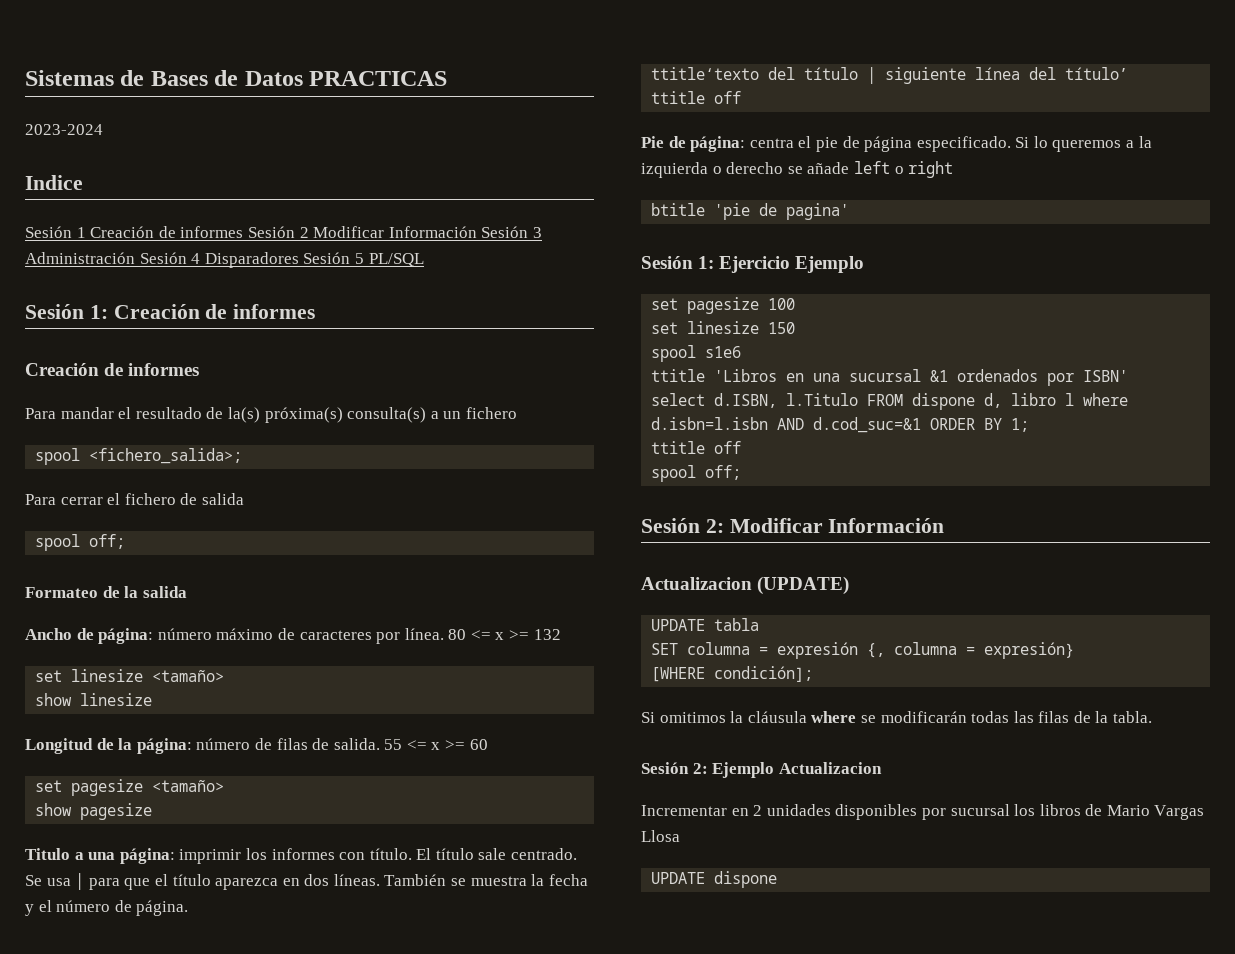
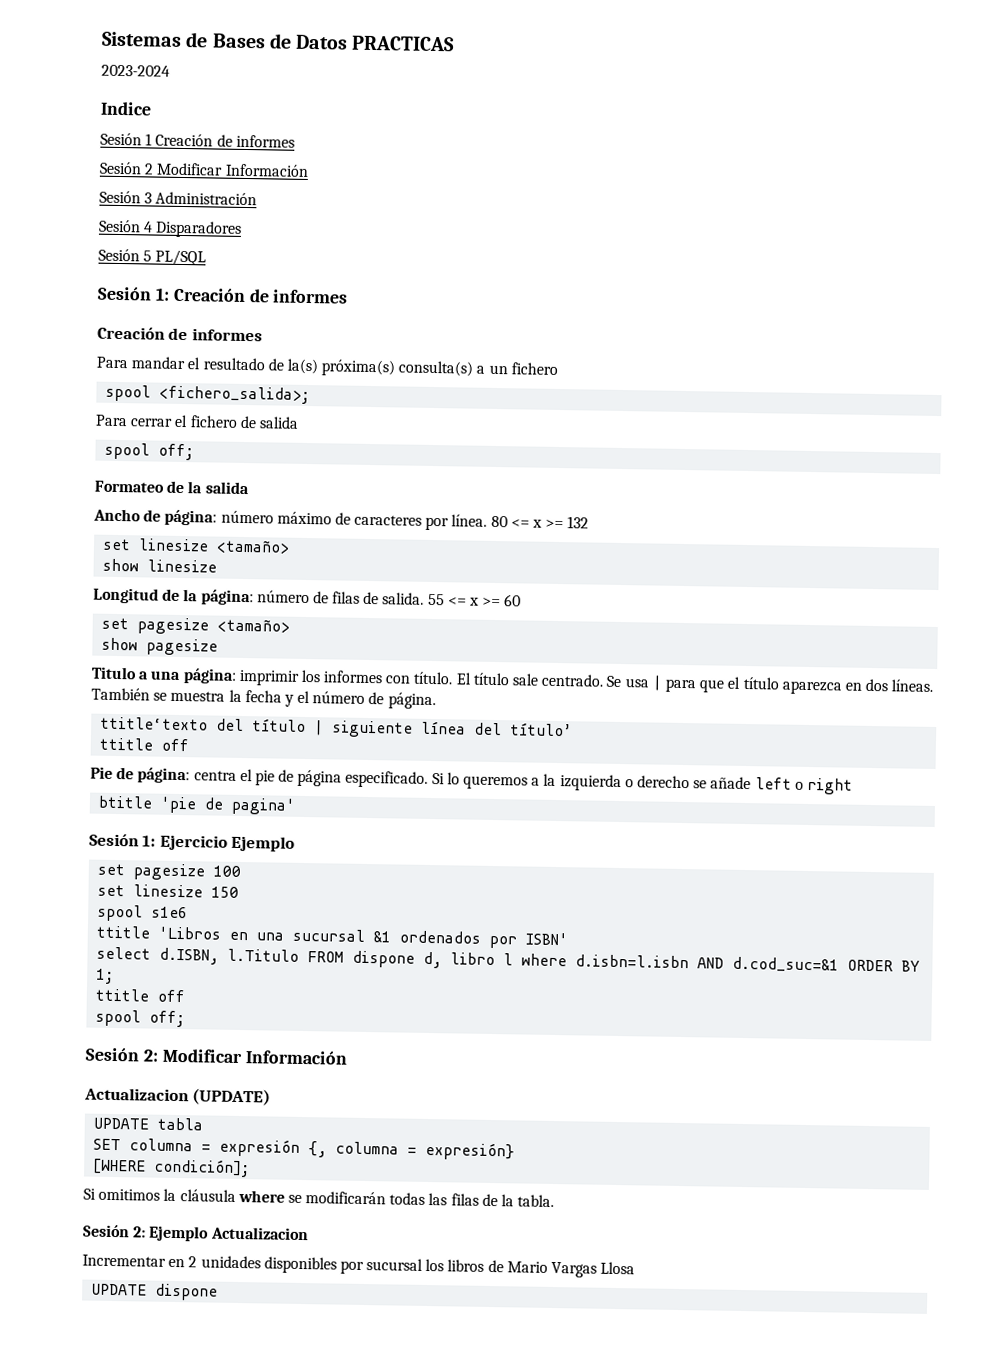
- Sesión 1 Creación de informes Sesión 2 Modificar Información Sesión 3 Administración Sesión 4 Disparadores Sesión 5 PL/SQL
+ Sesión 1 Creación de informes
+ Sesión 2 Modificar Información
+ Sesión 3 Administración
+ Sesión 4 Disparadores
+ Sesión 5 PL/SQL

